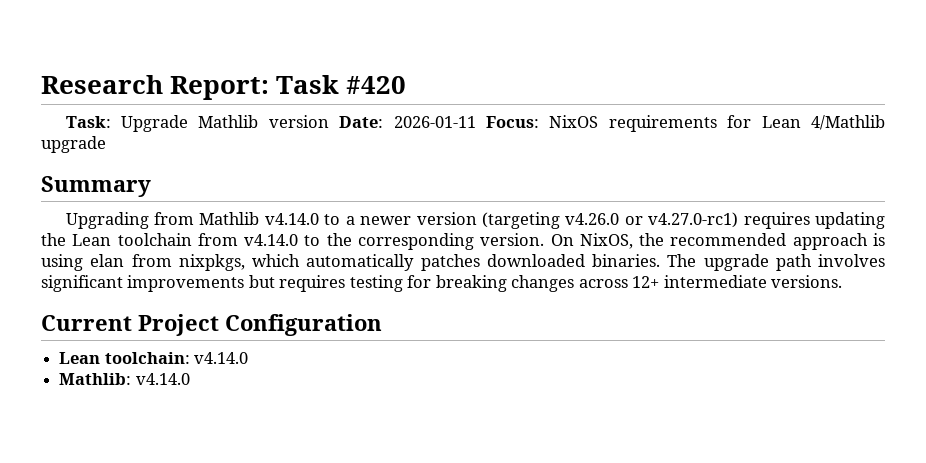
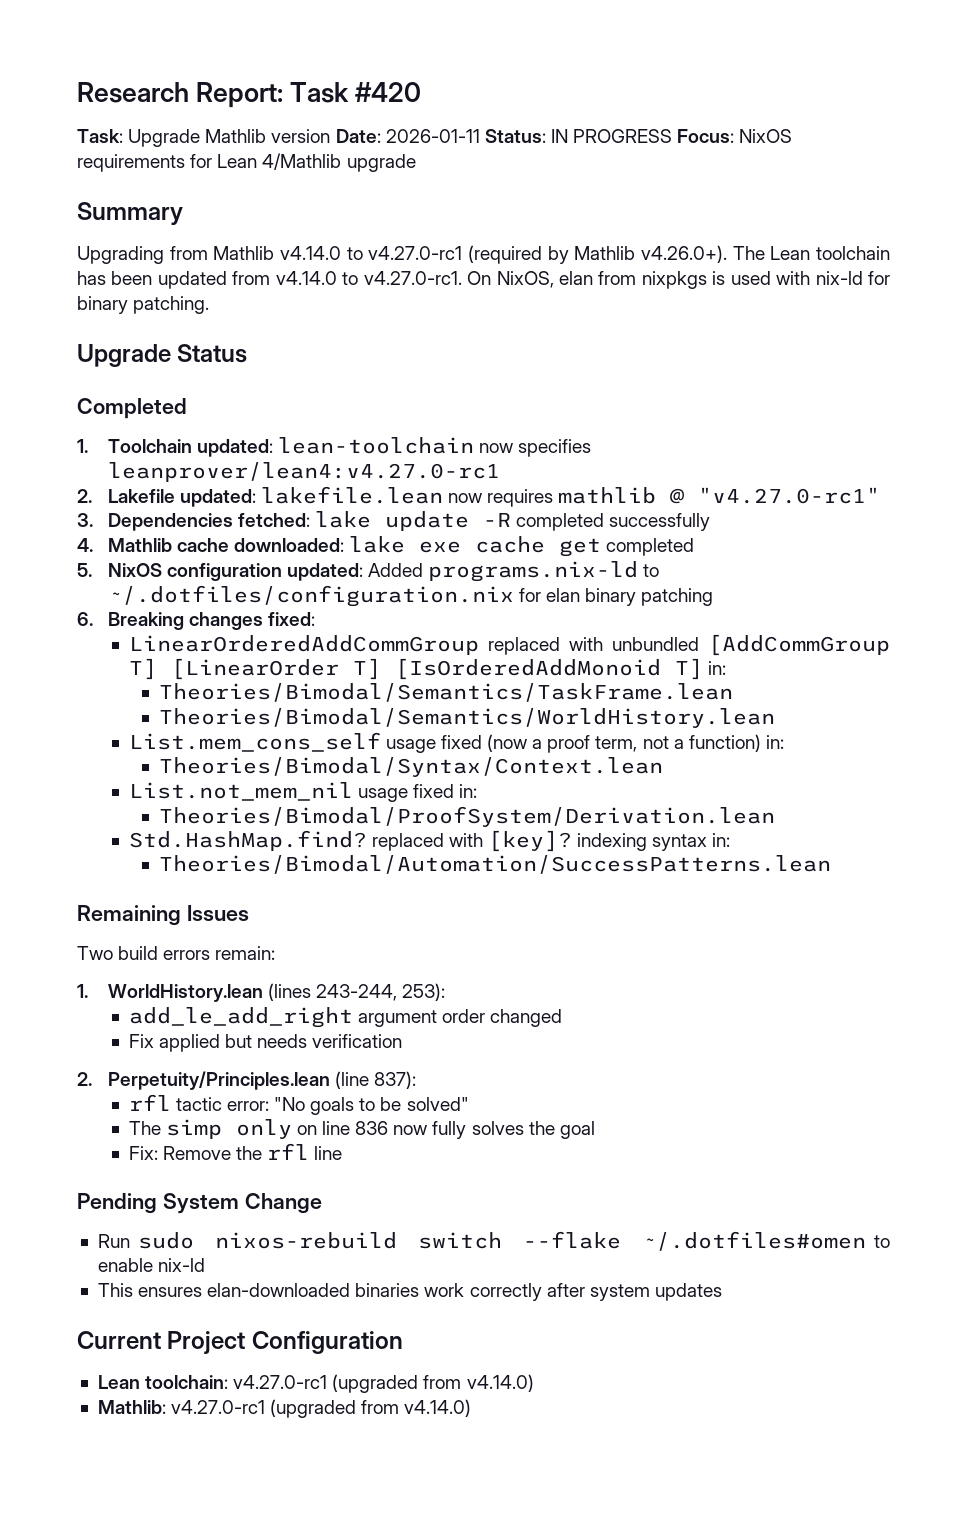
- Task: Upgrade Mathlib version Date: 2026-01-11 Focus: NixOS requirements for Lean 4/Mathlib upgrade
+ Task: Upgrade Mathlib version Date: 2026-01-11 Status: IN PROGRESS Focus: NixOS requirements for Lean 4/Mathlib upgrade
- Upgrading from Mathlib v4.14.0 to a newer version (targeting v4.26.0 or v4.27.0-rc1) requires updating the Lean toolchain from v4.14.0 to the corresponding version. On NixOS, the recommended approach is using elan from nixpkgs, which automatically patches downloaded binaries. The upgrade path involves significant improvements but requires testing for breaking changes across 12+ intermediate versions.
+ Upgrading from Mathlib v4.14.0 to v4.27.0-rc1 (required by Mathlib v4.26.0+). The Lean toolchain has been updated from v4.14.0 to v4.27.0-rc1. On NixOS, elan from nixpkgs is used with nix-ld for binary patching.
+ Upgrade Status
+ Completed
+ 1. Toolchain updated: lean-toolchain now specifies leanprover/lean4:v4.27.0-rc1
+ 2. Lakefile updated: lakefile.lean now requires mathlib @ "v4.27.0-rc1"
+ 3. Dependencies fetched: lake update -R completed successfully
+ 4. Mathlib cache downloaded: lake exe cache get completed
+ 5. NixOS configuration updated: Added programs.nix-ld to ~/.dotfiles/configuration.nix for elan binary patching
+ 6. Breaking changes fixed:
+ LinearOrderedAddCommGroup replaced with unbundled [AddCommGroup T] [LinearOrder T] [IsOrderedAddMonoid T] in:
+ Theories/Bimodal/Semantics/TaskFrame.lean
+ Theories/Bimodal/Semantics/WorldHistory.lean
+ List.mem_cons_self usage fixed (now a proof term, not a function) in:
+ Theories/Bimodal/Syntax/Context.lean
+ List.not_mem_nil usage fixed in:
+ Theories/Bimodal/ProofSystem/Derivation.lean
+ Std.HashMap.find? replaced with [key]? indexing syntax in:
+ Theories/Bimodal/Automation/SuccessPatterns.lean
+ Remaining Issues
+ Two build errors remain:
+ 1. WorldHistory.lean (lines 243-244, 253):
+ add_le_add_right argument order changed
+ Fix applied but needs verification
+ 2. Perpetuity/Principles.lean (line 837):
+ rfl tactic error: "No goals to be solved"
+ The simp only on line 836 now fully solves the goal
+ Fix: Remove the rfl line
+ Pending System Change
+ Run sudo nixos-rebuild switch --flake ~/.dotfiles#omen to enable nix-ld
+ This ensures elan-downloaded binaries work correctly after system updates
- Lean toolchain: v4.14.0
- Mathlib: v4.14.0
+ Lean toolchain: v4.27.0-rc1 (upgraded from v4.14.0)
+ Mathlib: v4.27.0-rc1 (upgraded from v4.14.0)

